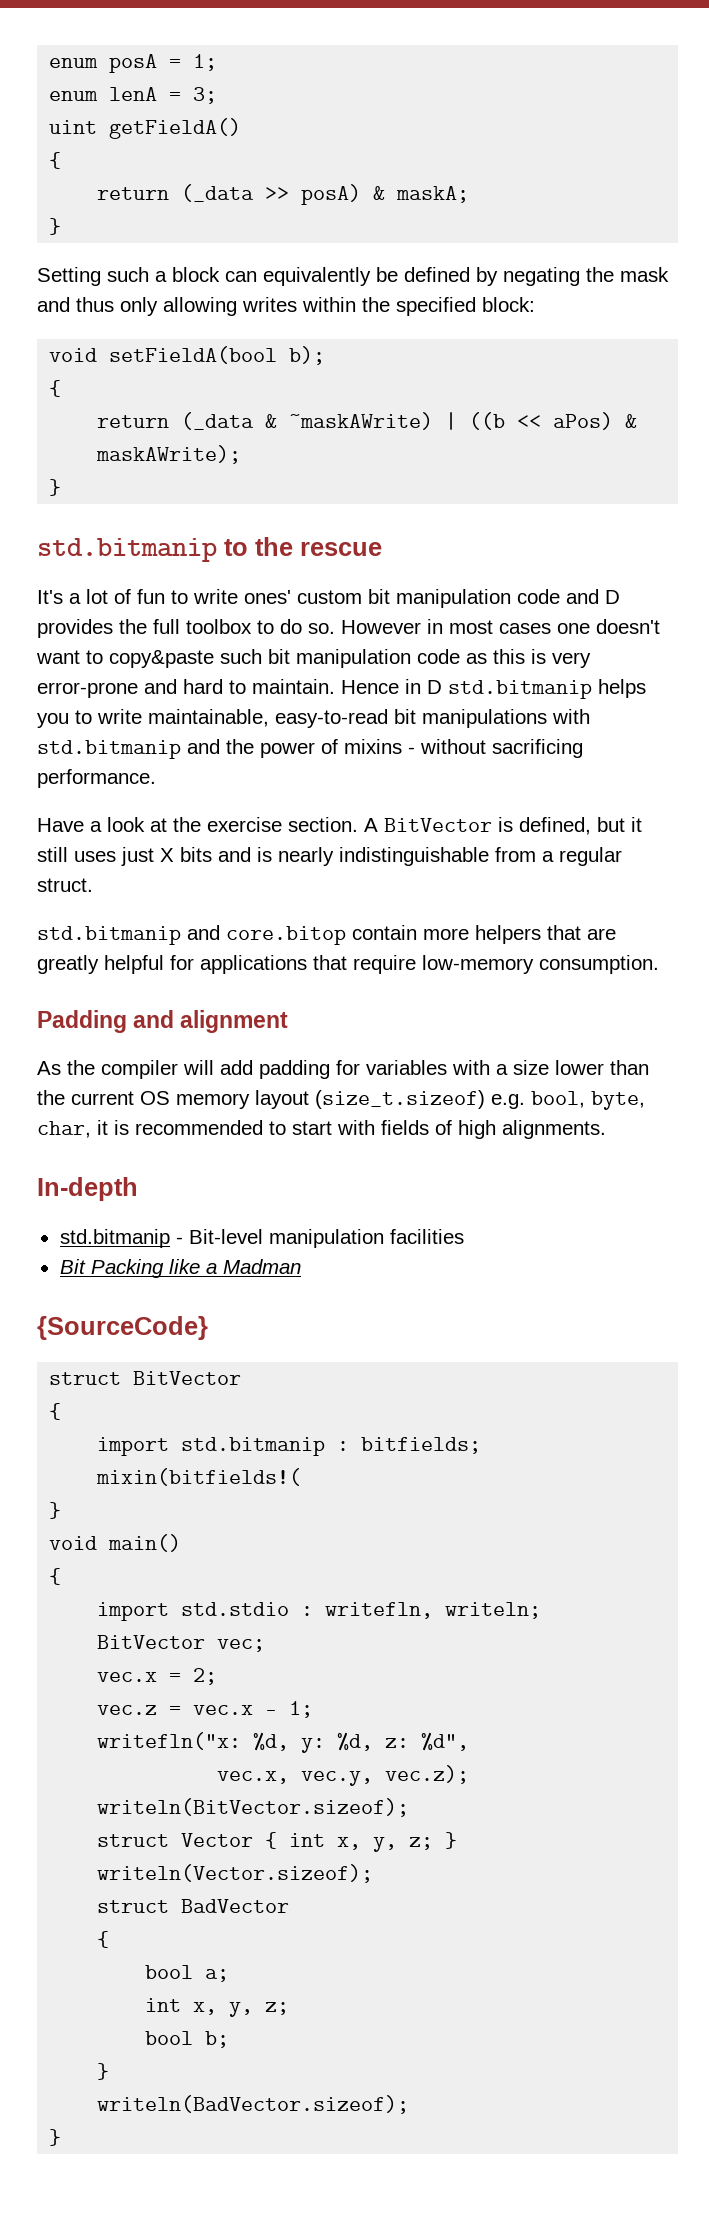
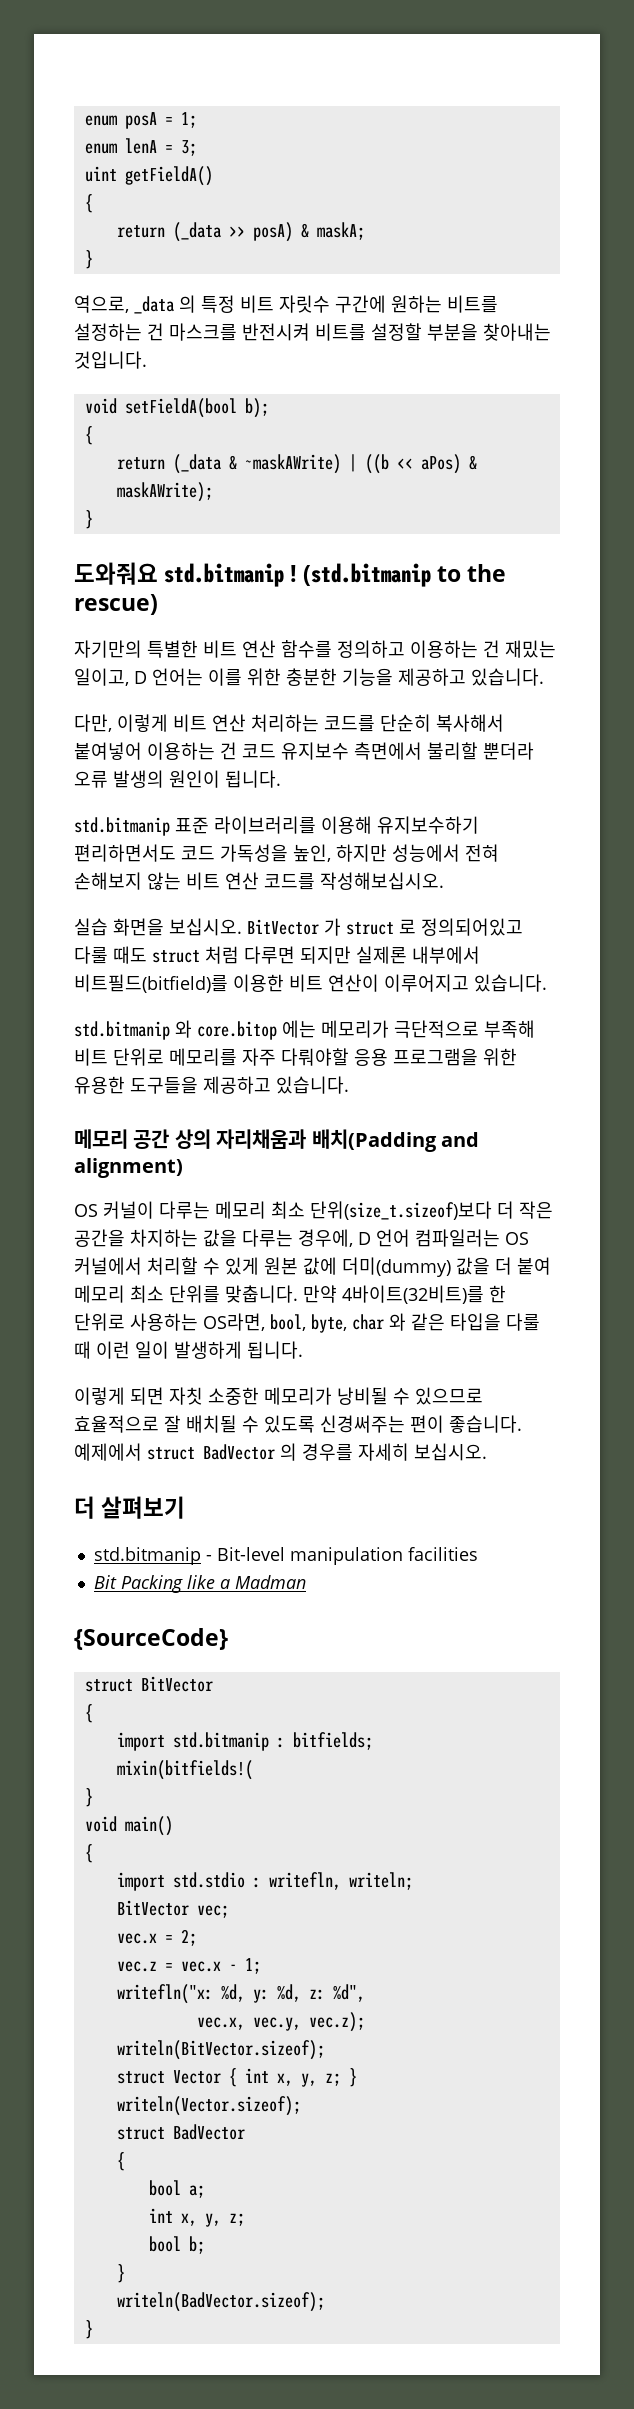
- Setting such a block can equivalently be defined by negating the mask and thus only allowing writes within the specified block:
+ 역으로, _data 의 특정 비트 자릿수 구간에 원하는 비트를 설정하는 건 마스크를 반전시켜 비트를 설정할 부분을 찾아내는 것입니다.
- std.bitmanip to the rescue
- It's a lot of fun to write ones' custom bit manipulation code and D provides the full toolbox to do so. However in most cases one doesn't want to copy&paste such bit manipulation code as this is very error-prone and hard to maintain. Hence in D std.bitmanip helps you to write maintainable, easy-to-read bit manipulations with std.bitmanip and the power of mixins - without sacrificing performance.
- Have a look at the exercise section. A BitVector is defined, but it still uses just X bits and is nearly indistinguishable from a regular struct.
- std.bitmanip and core.bitop contain more helpers that are greatly helpful for applications that require low-memory consumption.
- Padding and alignment
- As the compiler will add padding for variables with a size lower than the current OS memory layout (size_t.sizeof) e.g. bool, byte, char, it is recommended to start with fields of high alignments.
- In-depth
+ 도와줘요 std.bitmanip ! (std.bitmanip to the rescue)
+ 자기만의 특별한 비트 연산 함수를 정의하고 이용하는 건 재밌는 일이고, D 언어는 이를 위한 충분한 기능을 제공하고 있습니다.
+ 다만, 이렇게 비트 연산 처리하는 코드를 단순히 복사해서 붙여넣어 이용하는 건 코드 유지보수 측면에서 불리할 뿐더라 오류 발생의 원인이 됩니다.
+ std.bitmanip 표준 라이브러리를 이용해 유지보수하기 편리하면서도 코드 가독성을 높인, 하지만 성능에서 전혀 손해보지 않는 비트 연산 코드를 작성해보십시오.
+ 실습 화면을 보십시오. BitVector 가 struct 로 정의되어있고 다룰 때도 struct 처럼 다루면 되지만 실제론 내부에서 비트필드(bitfield)를 이용한 비트 연산이 이루어지고 있습니다.
+ std.bitmanip 와 core.bitop 에는 메모리가 극단적으로 부족해 비트 단위로 메모리를 자주 다뤄야할 응용 프로그램을 위한 유용한 도구들을 제공하고 있습니다.
+ 메모리 공간 상의 자리채움과 배치(Padding and alignment)
+ OS 커널이 다루는 메모리 최소 단위(size_t.sizeof)보다 더 작은 공간을 차지하는 값을 다루는 경우에, D 언어 컴파일러는 OS 커널에서 처리할 수 있게 원본 값에 더미(dummy) 값을 더 붙여 메모리 최소 단위를 맞춥니다. 만약 4바이트(32비트)를 한 단위로 사용하는 OS라면, bool, byte, char 와 같은 타입을 다룰 때 이런 일이 발생하게 됩니다.
+ 이렇게 되면 자칫 소중한 메모리가 낭비될 수 있으므로 효율적으로 잘 배치될 수 있도록 신경써주는 편이 좋습니다. 예제에서 struct BadVector 의 경우를 자세히 보십시오.
+ 더 살펴보기

